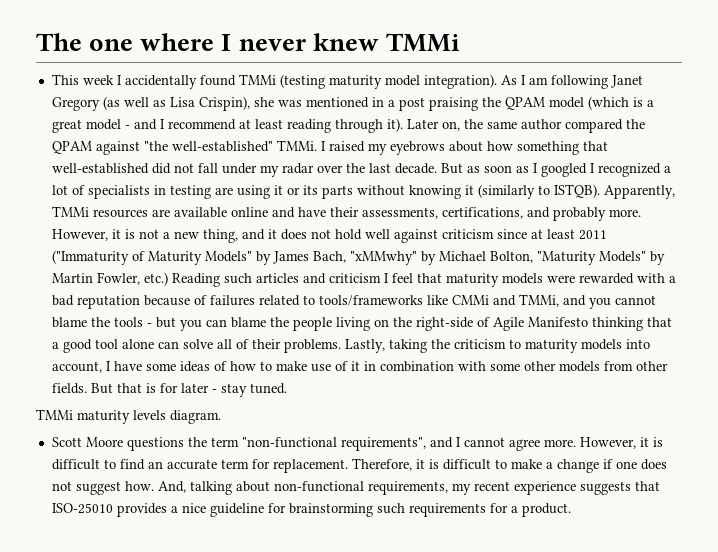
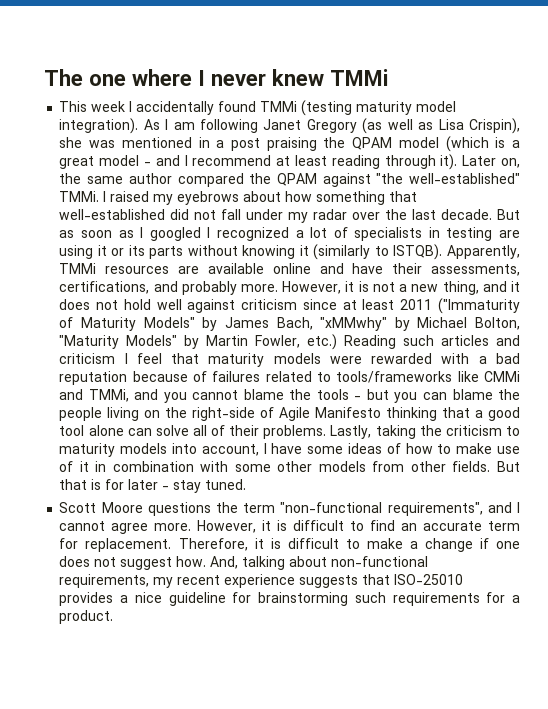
- TMMi maturity levels diagram.

